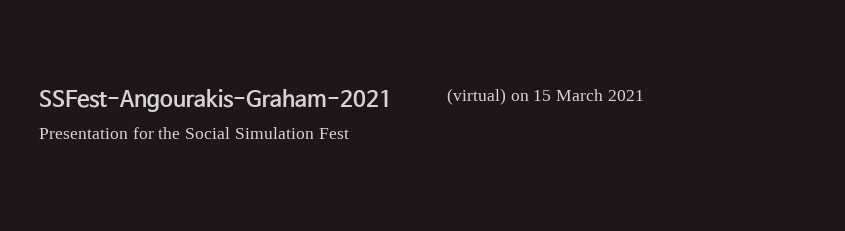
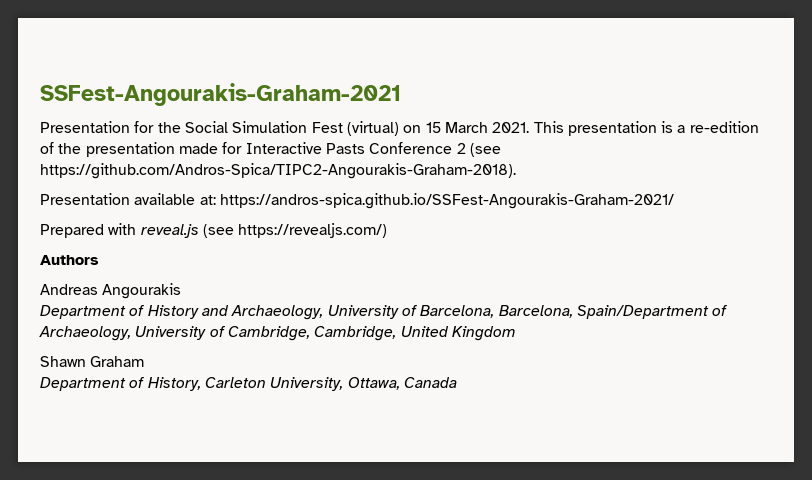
- Presentation for the Social Simulation Fest (virtual) on 15 March 2021
+ Presentation for the Social Simulation Fest (virtual) on 15 March 2021. This presentation is a re-edition of the presentation made for Interactive Pasts Conference 2 (see https://github.com/Andros-Spica/TIPC2-Angourakis-Graham-2018).
+ Presentation available at: https://andros-spica.github.io/SSFest-Angourakis-Graham-2021/
+ Prepared with reveal.js (see https://revealjs.com/)
+ Authors
+ Andreas Angourakis
+ Department of History and Archaeology, University of Barcelona, Barcelona, Spain/Department of Archaeology, University of Cambridge, Cambridge, United Kingdom
+ Shawn Graham
+ Department of History, Carleton University, Ottawa, Canada

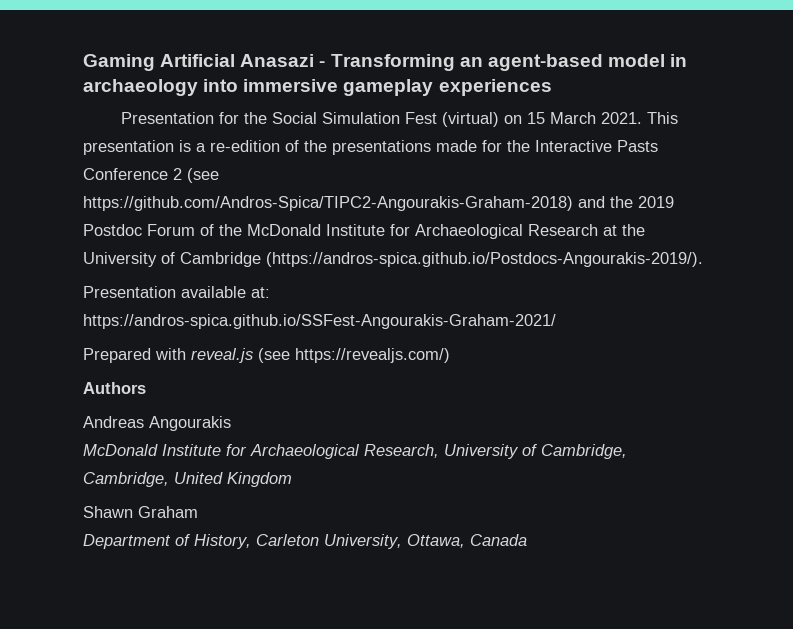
- SSFest-Angourakis-Graham-2021
+ Gaming Artificial Anasazi - Transforming an agent-based model in archaeology into immersive gameplay experiences
- This presentation is a re-edition of the presentation made for Interactive Pasts Conference 2 (see https://github.com/Andros-Spica/TIPC2-Angourakis-Graham-2018).
+ This presentation is a re-edition of the presentations made for the Interactive Pasts Conference 2 (see https://github.com/Andros-Spica/TIPC2-Angourakis-Graham-2018) and the 2019 Postdoc Forum of the McDonald Institute for Archaeological Research at the University of Cambridge (https://andros-spica.github.io/Postdocs-Angourakis-2019/).
- Department of History and Archaeology, University of Barcelona, Barcelona, Spain/Department of Archaeology, University of Cambridge, Cambridge, United Kingdom
+ McDonald Institute for Archaeological Research, University of Cambridge, Cambridge, United Kingdom

